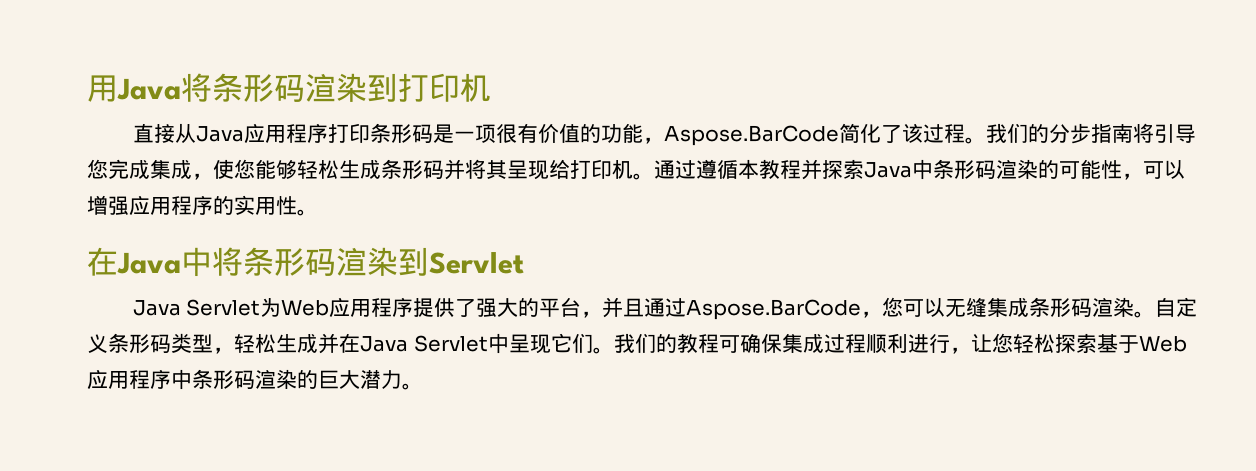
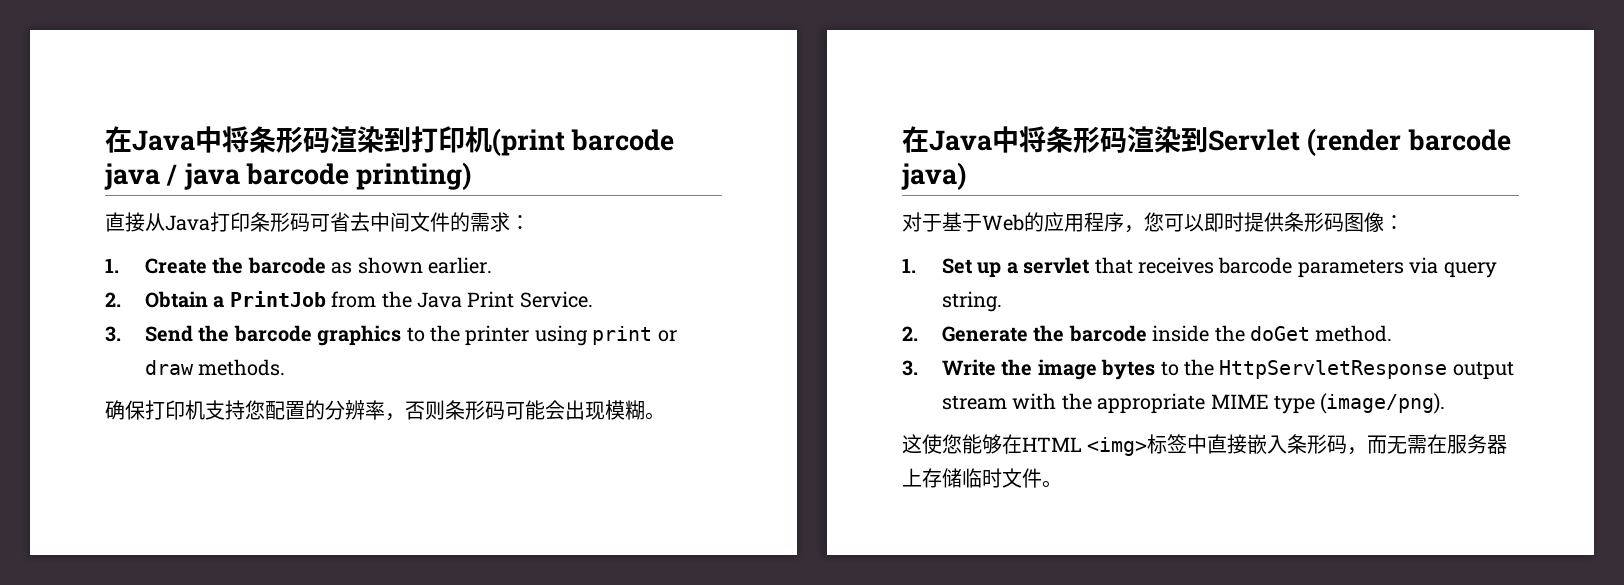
- 用Java将条形码渲染到打印机
+ 在Java中将条形码渲染到打印机(print barcode java / java barcode printing)
- 直接从Java应用程序打印条形码是一项很有价值的功能，Aspose.BarCode简化了该过程。我们的分步指南将引导您完成集成，使您能够轻松生成条形码并将其呈现给打印机。通过遵循本教程并探索Java中条形码渲染的可能性，可以增强应用程序的实用性。
+ 直接从Java打印条形码可省去中间文件的需求：
+ 1. Create the barcode as shown earlier.
+ 2. Obtain a PrintJob from the Java Print Service.
+ 3. Send the barcode graphics to the printer using print or draw methods.
+ 确保打印机支持您配置的分辨率，否则条形码可能会出现模糊。
- 在Java中将条形码渲染到Servlet
- Java Servlet为Web应用程序提供了强大的平台，并且通过Aspose.BarCode，您可以无缝集成条形码渲染。自定义条形码类型，轻松生成并在Java Servlet中呈现它们。我们的教程可确保集成过程顺利进行，让您轻松探索基于Web应用程序中条形码渲染的巨大潜力。
+ 在Java中将条形码渲染到Servlet (render barcode java)
+ 对于基于Web的应用程序，您可以即时提供条形码图像：
+ 1. Set up a servlet that receives barcode parameters via query string.
+ 2. Generate the barcode inside the doGet method.
+ 3. Write the image bytes to the HttpServletResponse output stream with the appropriate MIME type (image/png).
+ 这使您能够在HTML <img>标签中直接嵌入条形码，而无需在服务器上存储临时文件。

